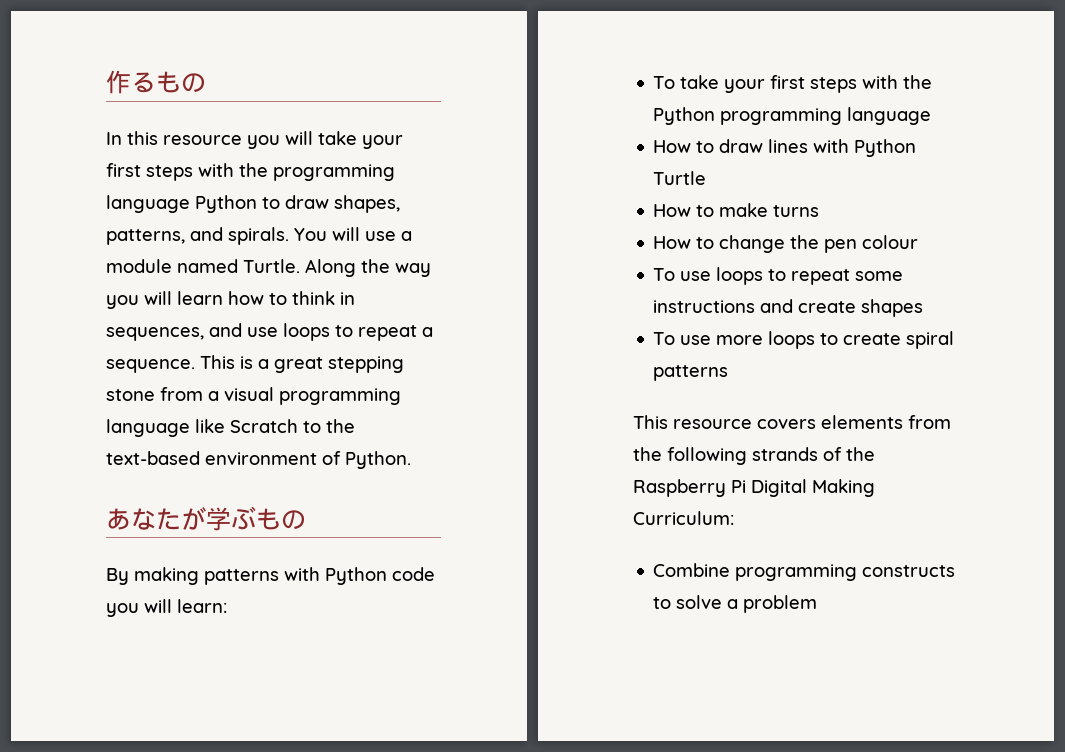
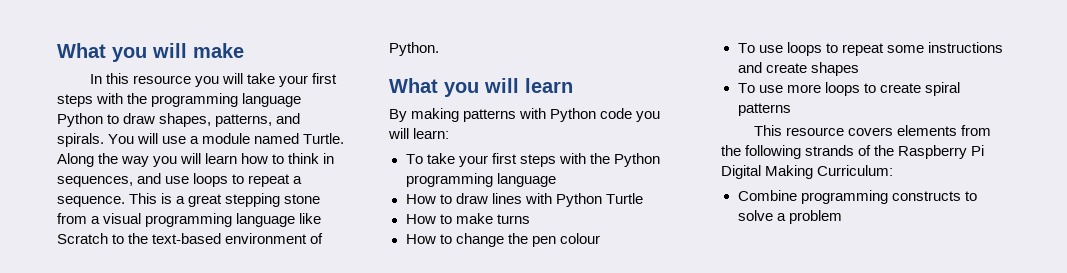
- 作るもの
+ What you will make
- あなたが学ぶもの
+ What you will learn

